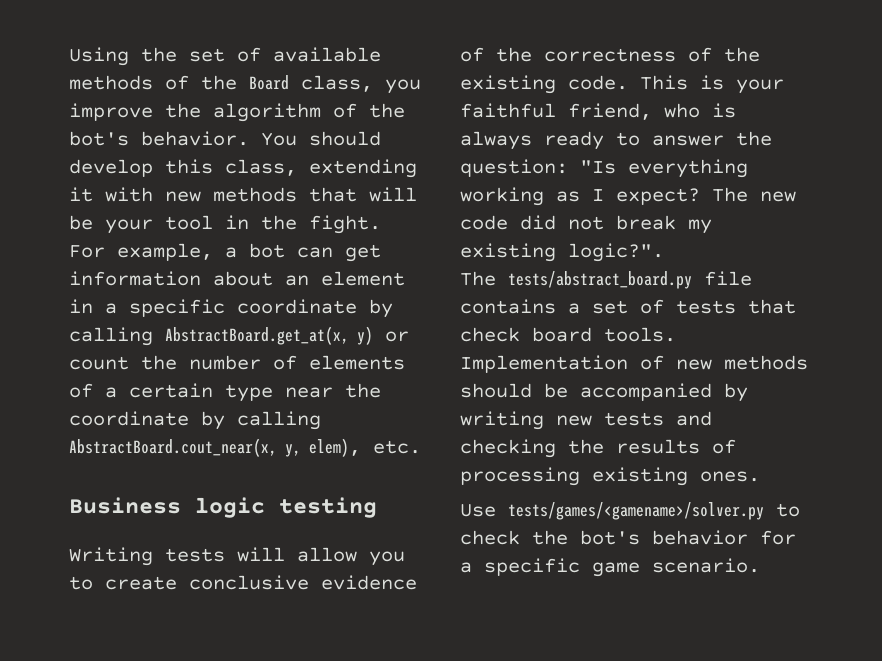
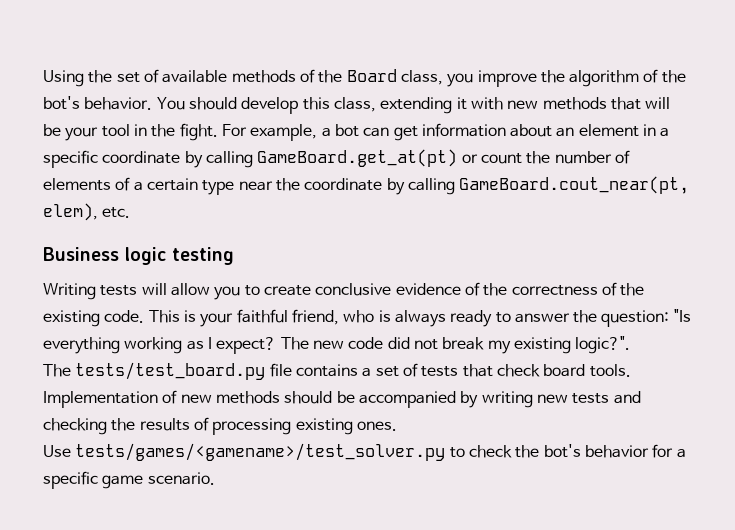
- For example, a bot can get information about an element in a specific coordinate by calling AbstractBoard.get_at(x, y) or count the number of elements of a certain type near the coordinate by calling AbstractBoard.cout_near(x, y, elem), etc.
+ For example, a bot can get information about an element in a specific coordinate by calling GameBoard.get_at(pt) or count the number of elements of a certain type near the coordinate by calling GameBoard.cout_near(pt, elem), etc.
- The tests/abstract_board.py file contains a set of tests that check board tools.
+ The tests/test_board.py file contains a set of tests that check board tools.
- Use tests/games/<gamename>/solver.py to check the bot's behavior for a specific game scenario.
+ Use tests/games/<gamename>/test_solver.py to check the bot's behavior for a specific game scenario.

